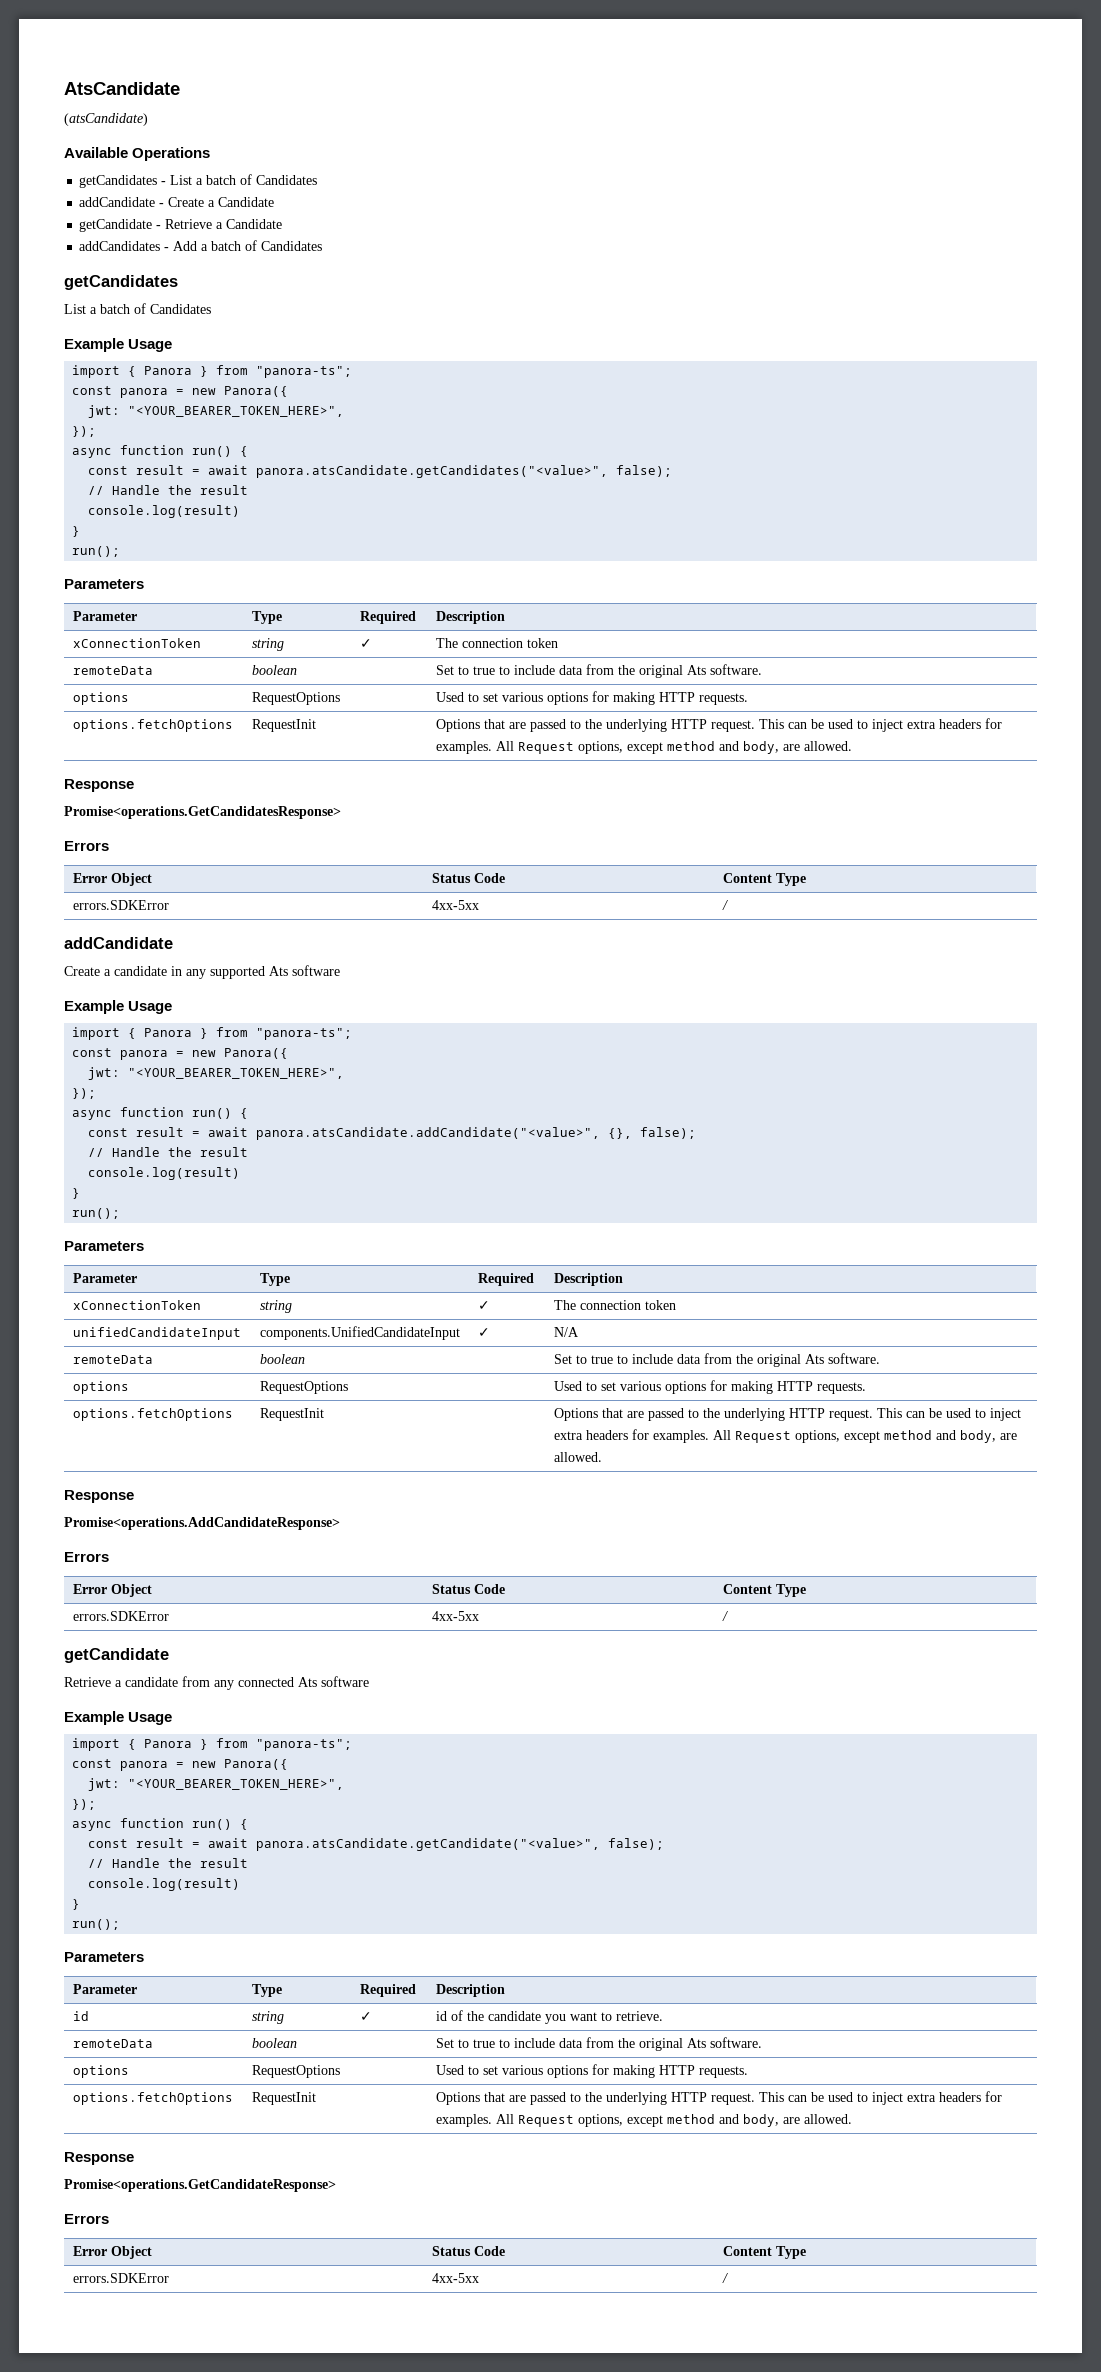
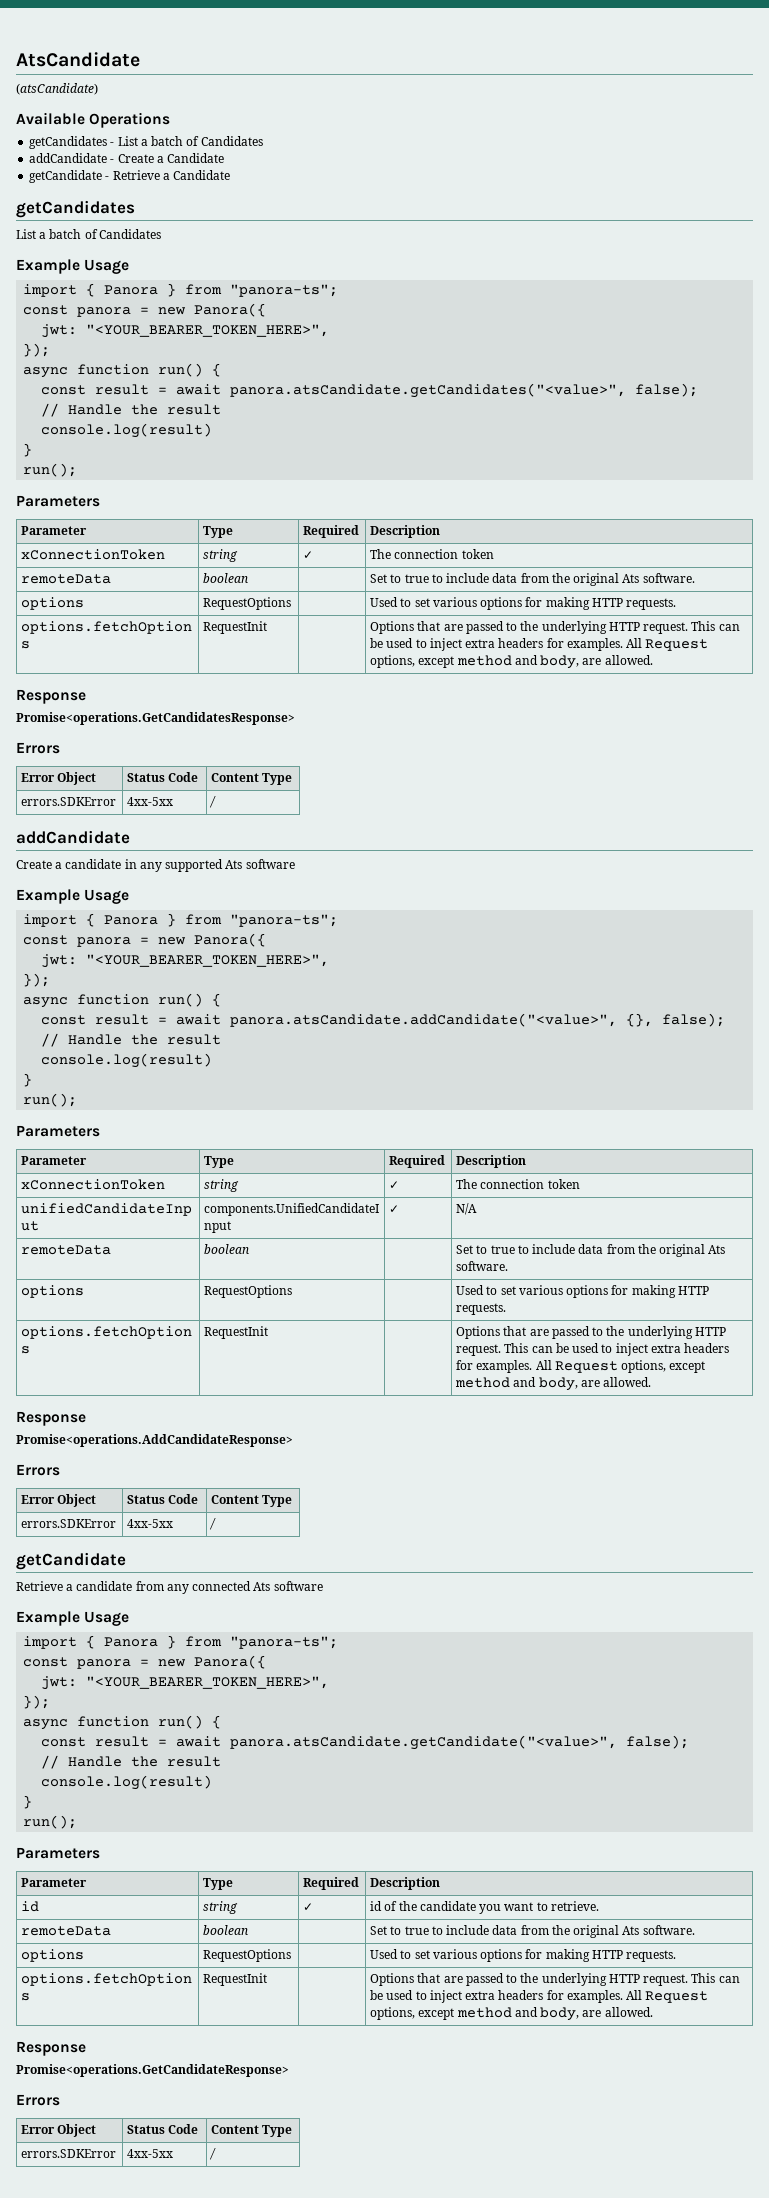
- addCandidates - Add a batch of Candidates

